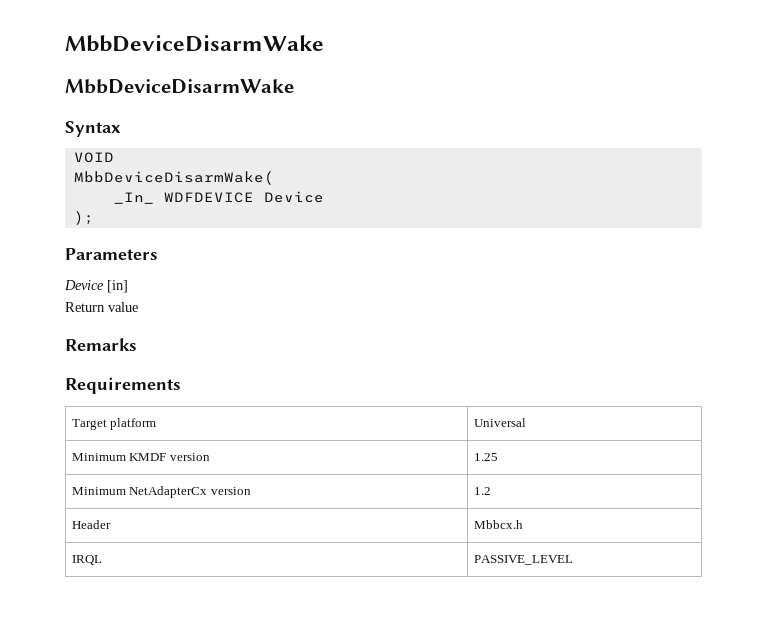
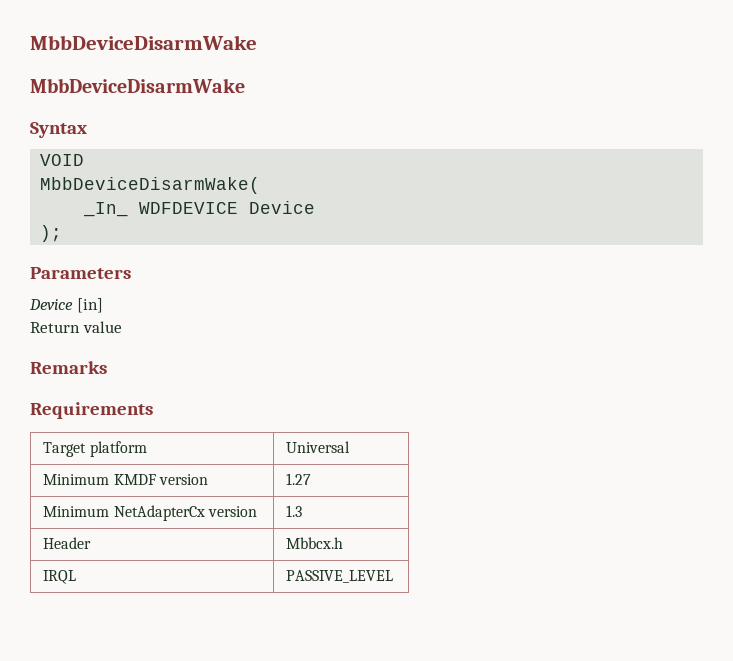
- Minimum KMDF version | 1.25
+ Minimum KMDF version | 1.27
- Minimum NetAdapterCx version | 1.2
+ Minimum NetAdapterCx version | 1.3

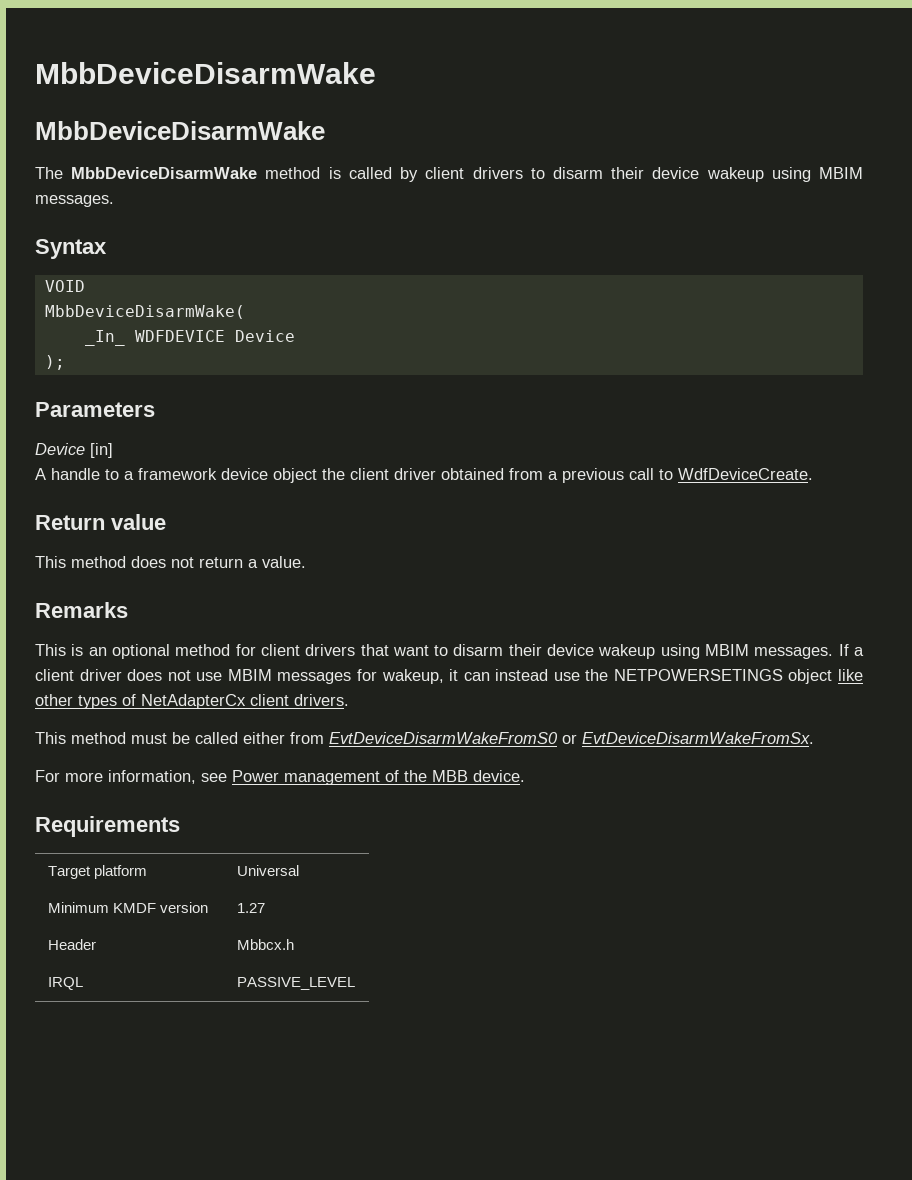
+ The MbbDeviceDisarmWake method is called by client drivers to disarm their device wakeup using MBIM messages.
+ A handle to a framework device object the client driver obtained from a previous call to WdfDeviceCreate.
  Return value
+ This method does not return a value.
  Remarks
+ This is an optional method for client drivers that want to disarm their device wakeup using MBIM messages. If a client driver does not use MBIM messages for wakeup, it can instead use the NETPOWERSETINGS object like other types of NetAdapterCx client drivers.
+ This method must be called either from EvtDeviceDisarmWakeFromS0 or EvtDeviceDisarmWakeFromSx.
+ For more information, see Power management of the MBB device.
- Minimum NetAdapterCx version | 1.3

